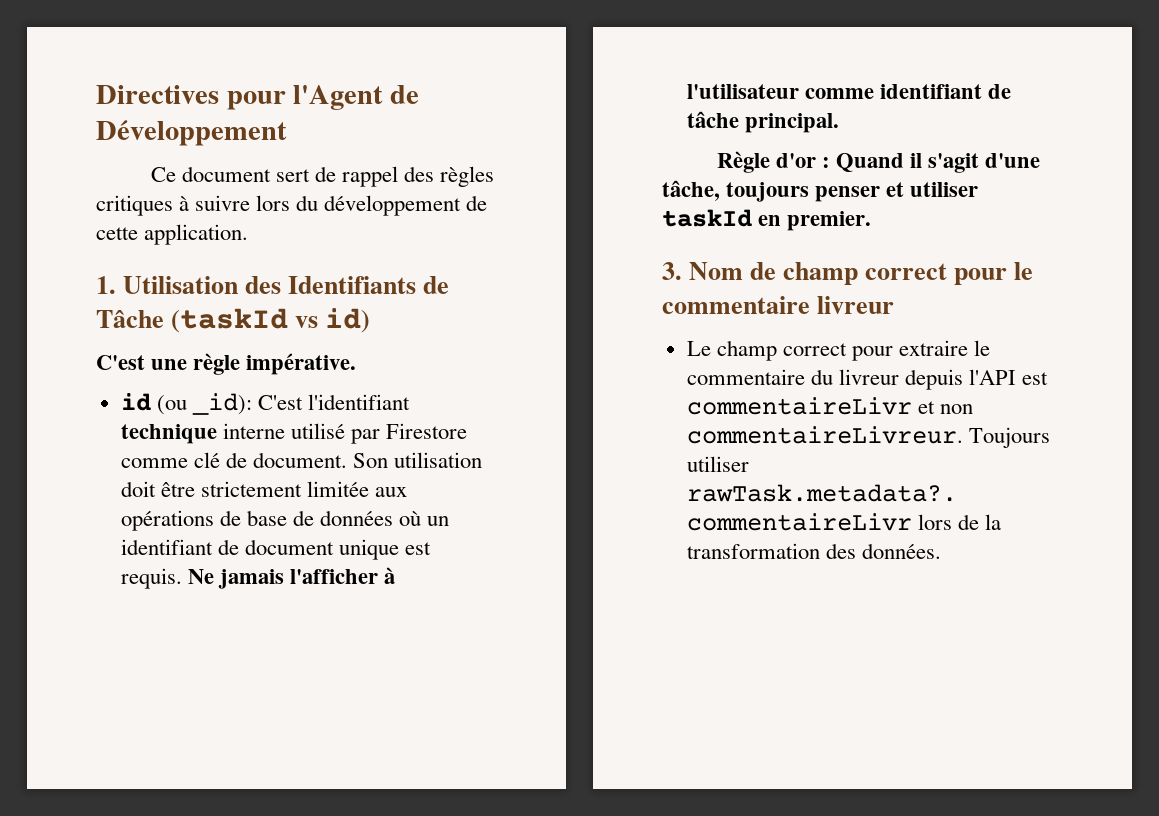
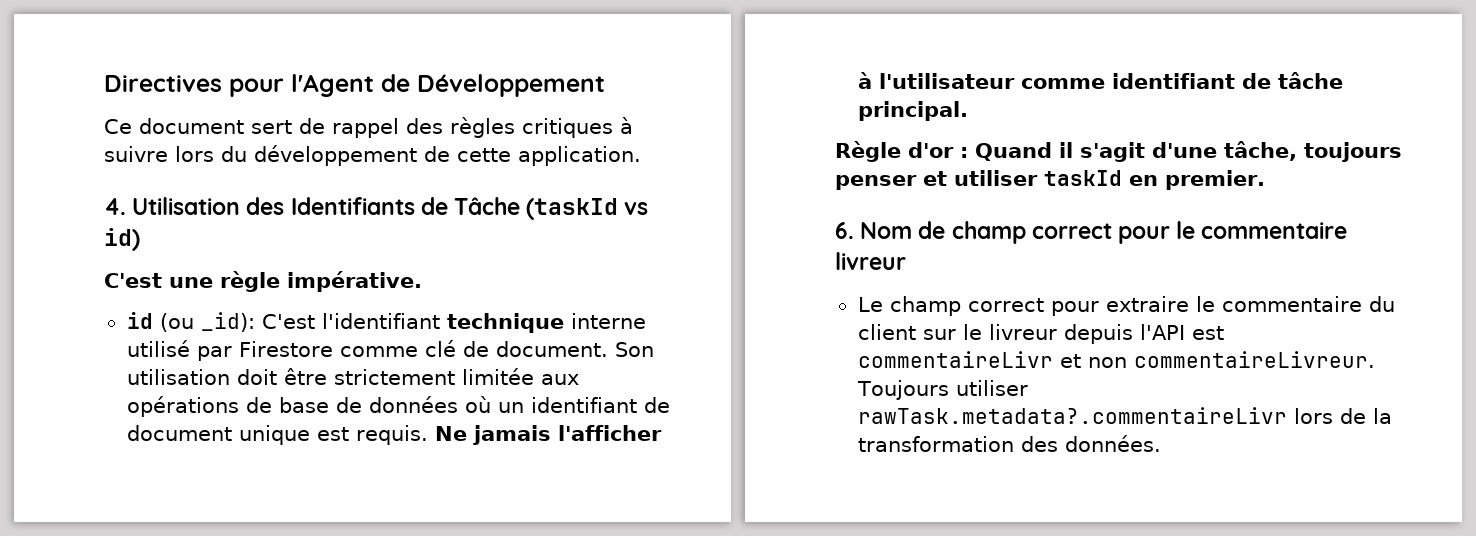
- 1. Utilisation des Identifiants de Tâche (taskId vs id)
+ 4. Utilisation des Identifiants de Tâche (taskId vs id)
- 3. Nom de champ correct pour le commentaire livreur
+ 6. Nom de champ correct pour le commentaire livreur
- Le champ correct pour extraire le commentaire du livreur depuis l'API est commentaireLivr et non commentaireLivreur.
+ Le champ correct pour extraire le commentaire du client sur le livreur depuis l'API est commentaireLivr et non commentaireLivreur.

